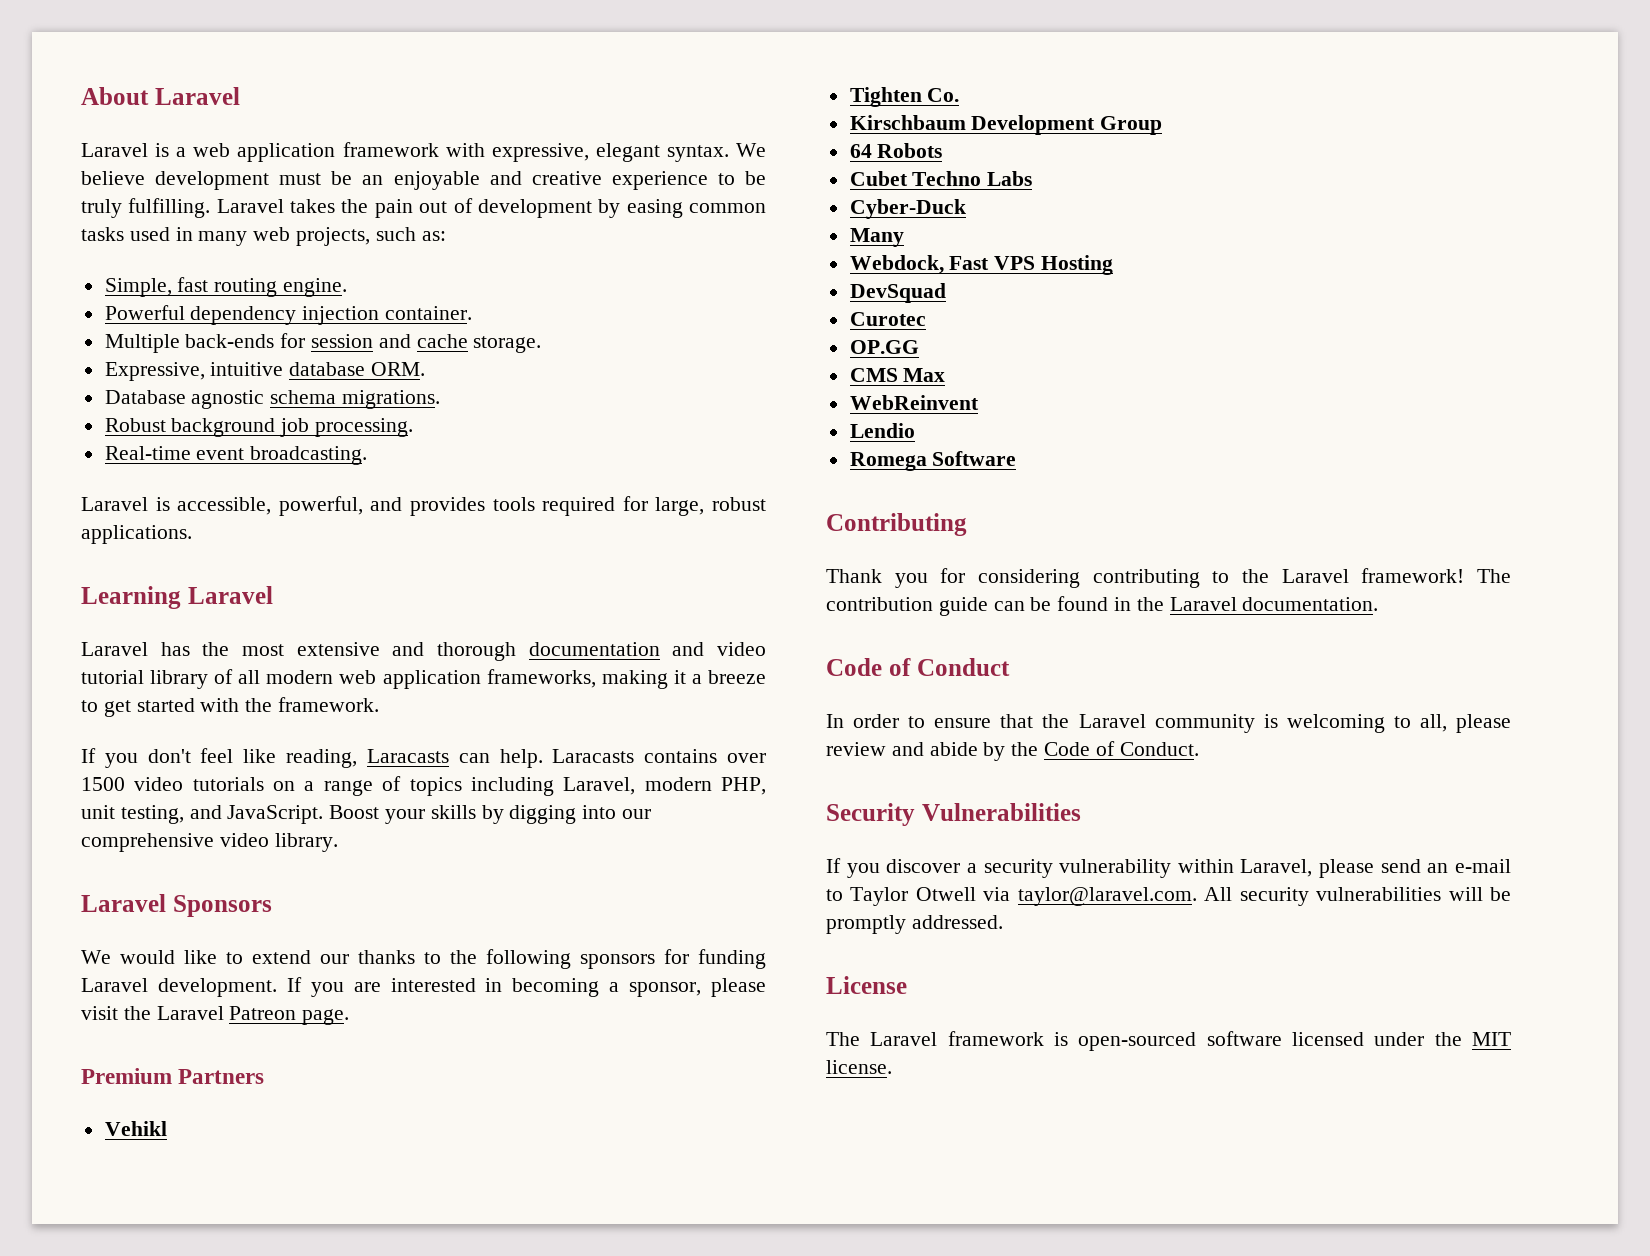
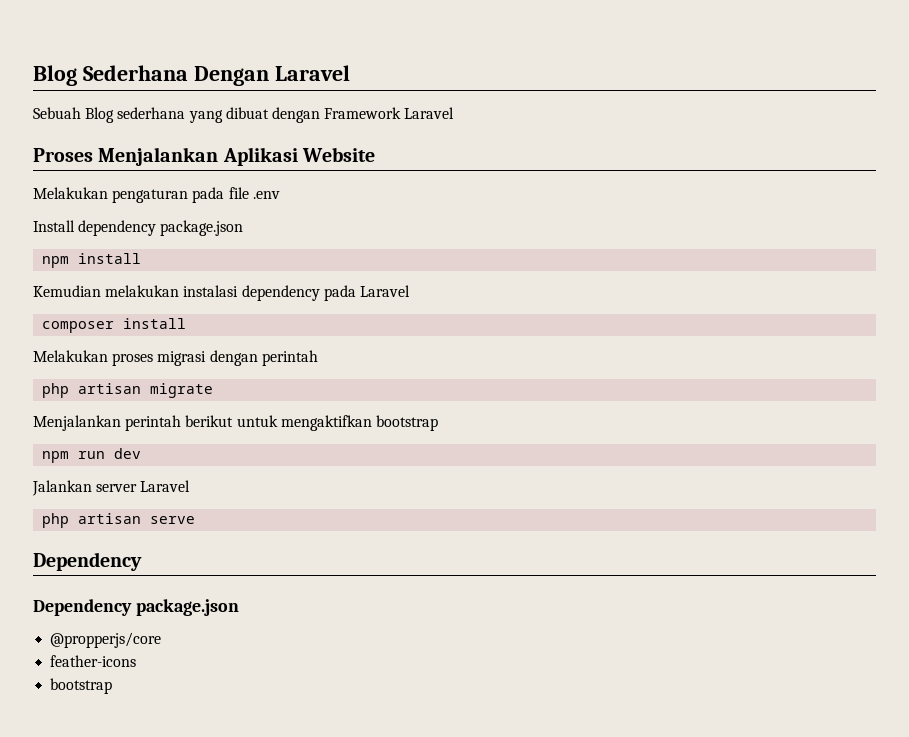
- About Laravel
- Laravel is a web application framework with expressive, elegant syntax. We believe development must be an enjoyable and creative experience to be truly fulfilling. Laravel takes the pain out of development by easing common tasks used in many web projects, such as:
- Simple, fast routing engine.
- Powerful dependency injection container.
- Multiple back-ends for session and cache storage.
- Expressive, intuitive database ORM.
- Database agnostic schema migrations.
- Robust background job processing.
- Real-time event broadcasting.
- Laravel is accessible, powerful, and provides tools required for large, robust applications.
- Learning Laravel
- Laravel has the most extensive and thorough documentation and video tutorial library of all modern web application frameworks, making it a breeze to get started with the framework.
- If you don't feel like reading, Laracasts can help. Laracasts contains over 1500 video tutorials on a range of topics including Laravel, modern PHP, unit testing, and JavaScript. Boost your skills by digging into our comprehensive video library.
- Laravel Sponsors
- We would like to extend our thanks to the following sponsors for funding Laravel development. If you are interested in becoming a sponsor, please visit the Laravel Patreon page.
- Premium Partners
- Vehikl
- Tighten Co.
- Kirschbaum Development Group
- 64 Robots
- Cubet Techno Labs
- Cyber-Duck
- Many
- Webdock, Fast VPS Hosting
- DevSquad
- Curotec
- OP.GG
- CMS Max
- WebReinvent
- Lendio
- Romega Software
- Contributing
- Thank you for considering contributing to the Laravel framework! The contribution guide can be found in the Laravel documentation.
- Code of Conduct
- In order to ensure that the Laravel community is welcoming to all, please review and abide by the Code of Conduct.
- Security Vulnerabilities
- If you discover a security vulnerability within Laravel, please send an e-mail to Taylor Otwell via taylor@laravel.com. All security vulnerabilities will be promptly addressed.
- License
- The Laravel framework is open-sourced software licensed under the MIT license.
+ Blog Sederhana Dengan Laravel
+ Sebuah Blog sederhana yang dibuat dengan Framework Laravel
+ Proses Menjalankan Aplikasi Website
+ Melakukan pengaturan pada file .env
+ Install dependency package.json
+ npm install
+ Kemudian melakukan instalasi dependency pada Laravel
+ composer install
+ Melakukan proses migrasi dengan perintah
+ php artisan migrate
+ Menjalankan perintah berikut untuk mengaktifkan bootstrap
+ npm run dev
+ Jalankan server Laravel
+ php artisan serve
+ Dependency
+ Dependency package.json
+ @propperjs/core
+ feather-icons
+ bootstrap

